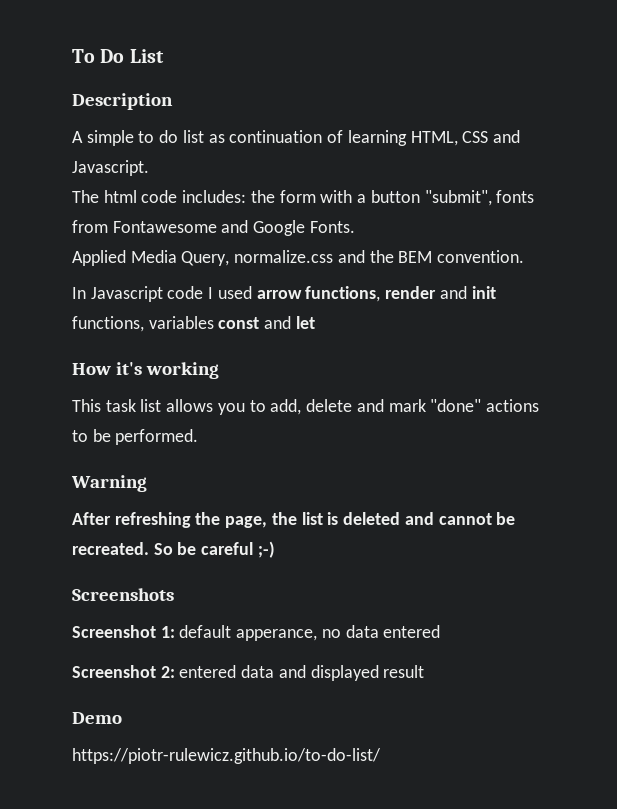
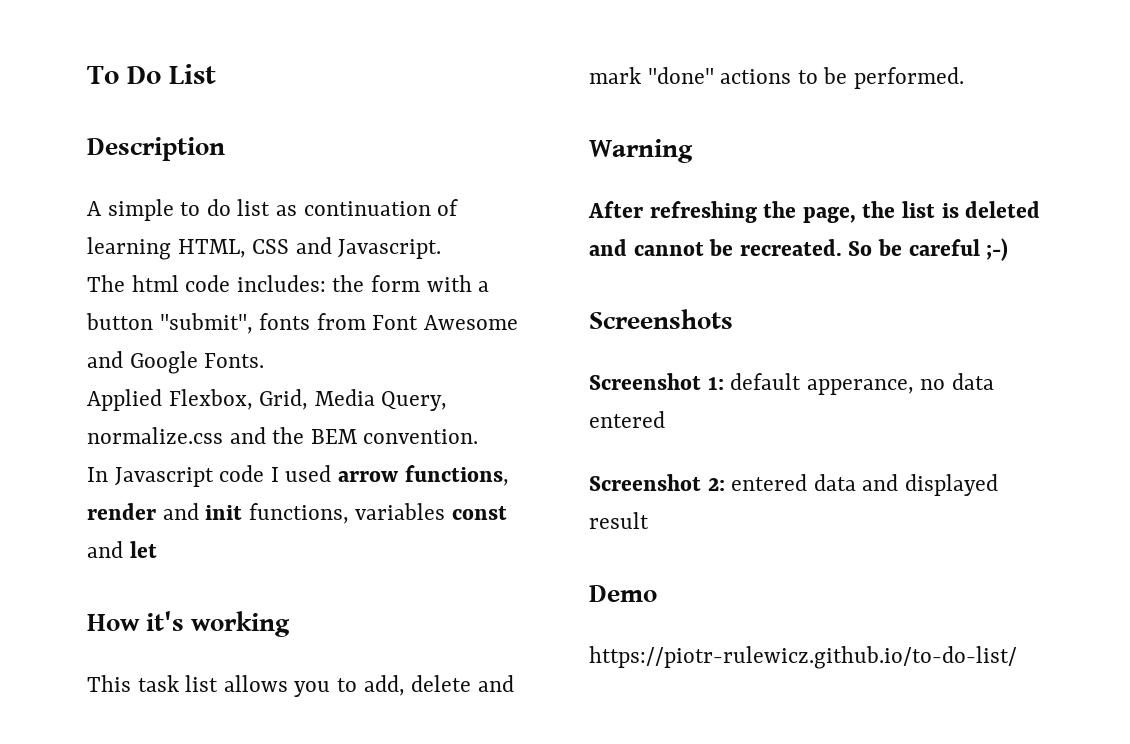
- The html code includes: the form with a button "submit", fonts from Fontawesome and Google Fonts.
+ The html code includes: the form with a button "submit", fonts from Font Awesome and Google Fonts.
- Applied Media Query, normalize.css and the BEM convention.
+ Applied Flexbox, Grid, Media Query, normalize.css and the BEM convention.

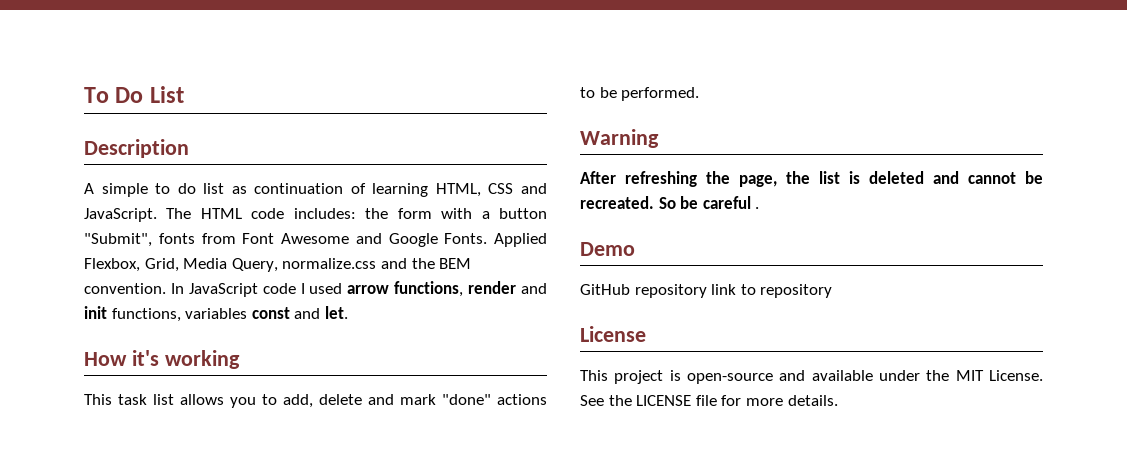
- A simple to do list as continuation of learning HTML, CSS and Javascript.
- The html code includes: the form with a button "submit", fonts from Font Awesome and Google Fonts.
- Applied Flexbox, Grid, Media Query, normalize.css and the BEM convention.
- In Javascript code I used arrow functions, render and init functions, variables const and let
+ A simple to do list as continuation of learning HTML, CSS and JavaScript. The HTML code includes: the form with a button "Submit", fonts from Font Awesome and Google Fonts. Applied Flexbox, Grid, Media Query, normalize.css and the BEM convention. In JavaScript code I used arrow functions, render and init functions, variables const and let.
- So be careful ;-)
- Screenshots
- Screenshot 1: default apperance, no data entered
- Screenshot 2: entered data and displayed result
+ So be careful .
  Demo
- https://piotr-rulewicz.github.io/to-do-list/
+ GitHub repository link to repository
+ License
+ This project is open-source and available under the MIT License. See the LICENSE file for more details.

